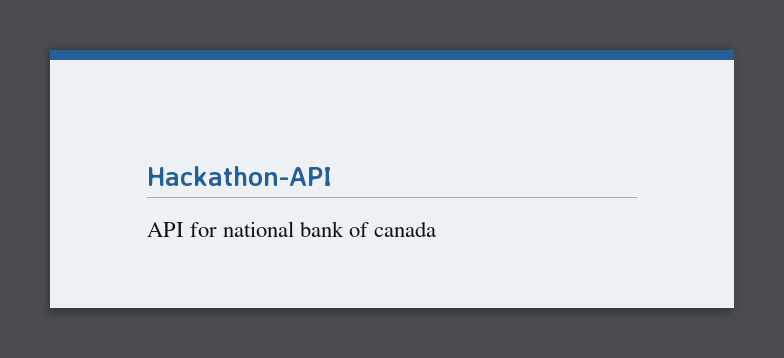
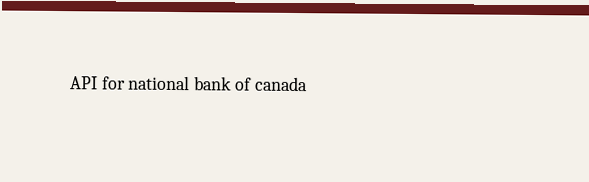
- Hackathon-API

